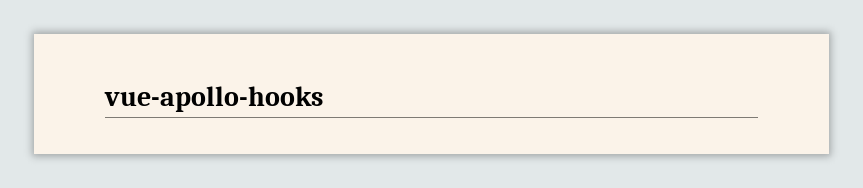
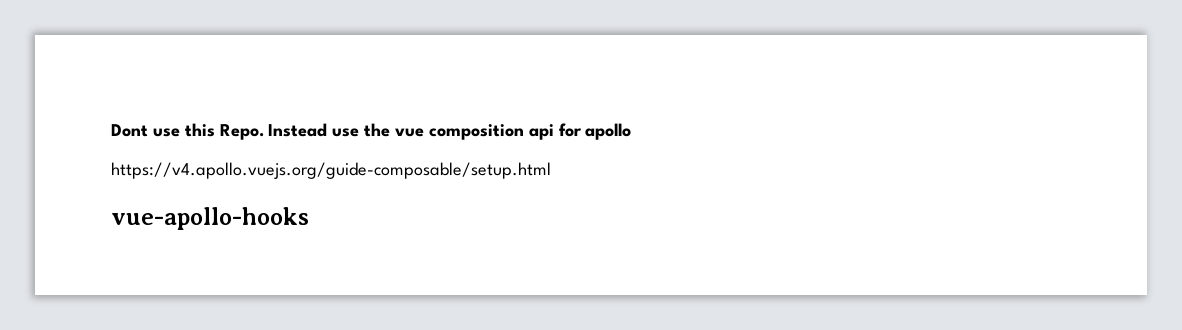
+ Dont use this Repo. Instead use the vue composition api for apollo
+ https://v4.apollo.vuejs.org/guide-composable/setup.html

